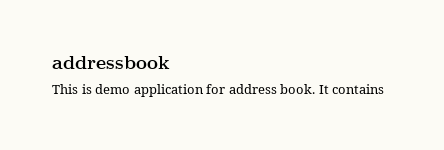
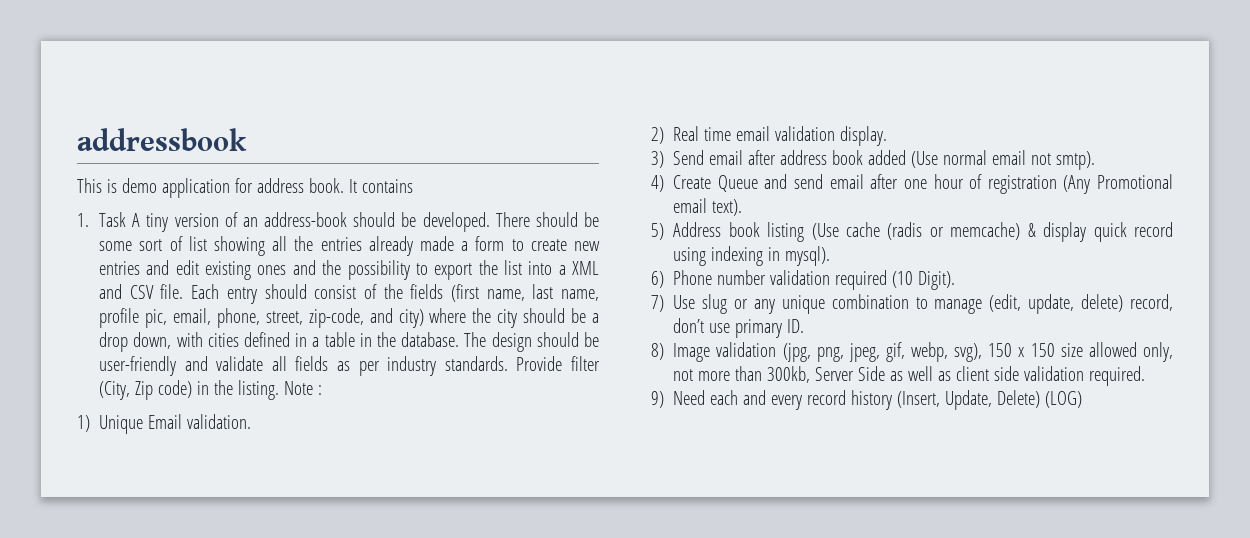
+ 1. Task A tiny version of an address-book should be developed. There should be some sort of list showing all the entries already made a form to create new entries and edit existing ones and the possibility to export the list into a XML and CSV file. Each entry should consist of the fields (first name, last name, profile pic, email, phone, street, zip-code, and city) where the city should be a drop down, with cities defined in a table in the database. The design should be user-friendly and validate all fields as per industry standards. Provide filter (City, Zip code) in the listing. Note :
+ 1) Unique Email validation.
+ 2) Real time email validation display.
+ 3) Send email after address book added (Use normal email not smtp).
+ 4) Create Queue and send email after one hour of registration (Any Promotional email text).
+ 5) Address book listing (Use cache (radis or memcache) & display quick record using indexing in mysql).
+ 6) Phone number validation required (10 Digit).
+ 7) Use slug or any unique combination to manage (edit, update, delete) record, don’t use primary ID.
+ 8) Image validation (jpg, png, jpeg, gif, webp, svg), 150 x 150 size allowed only, not more than 300kb, Server Side as well as client side validation required.
+ 9) Need each and every record history (Insert, Update, Delete) (LOG)

